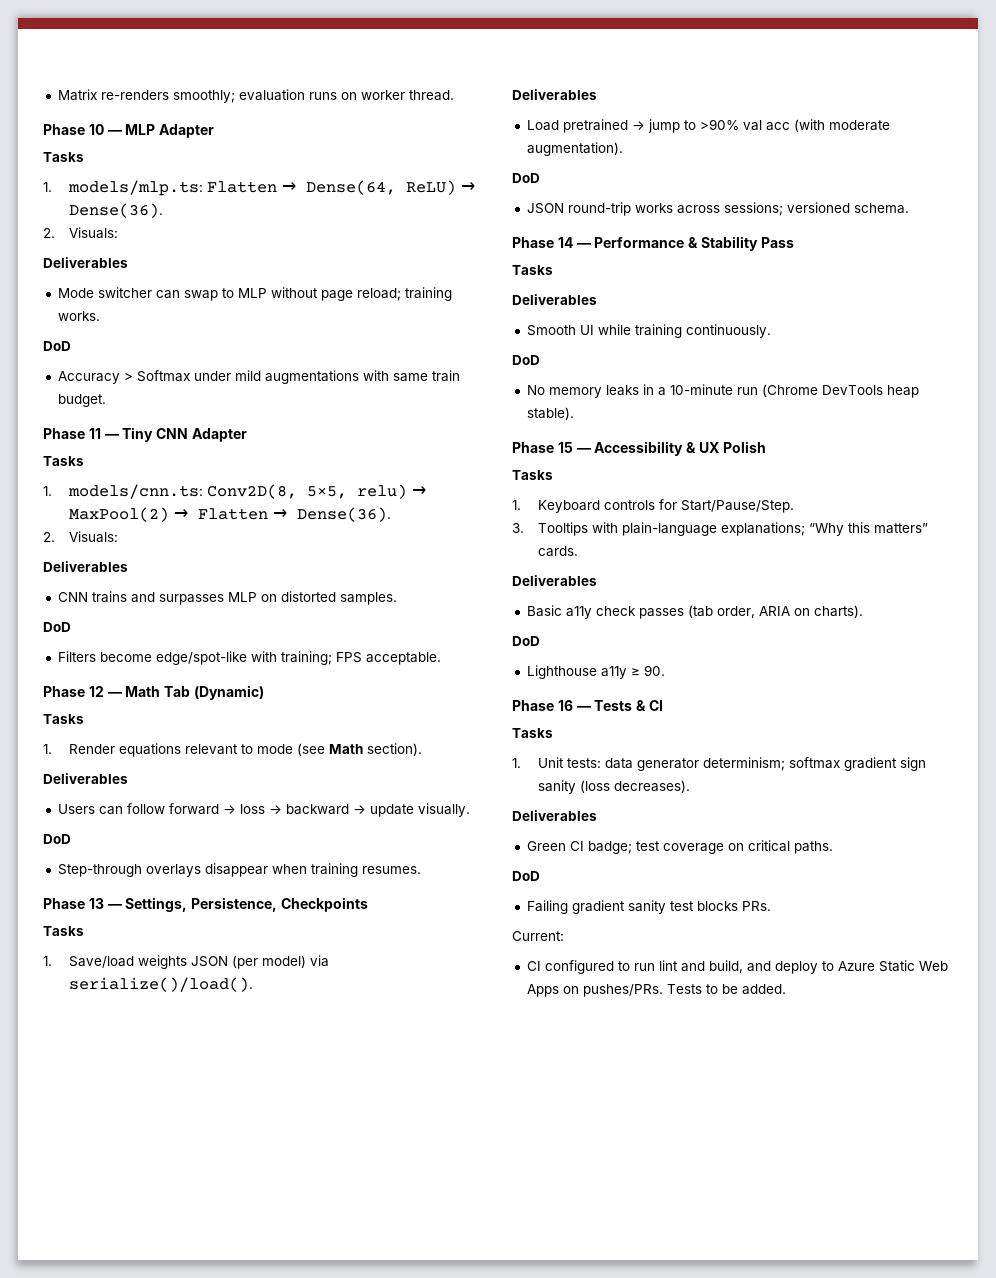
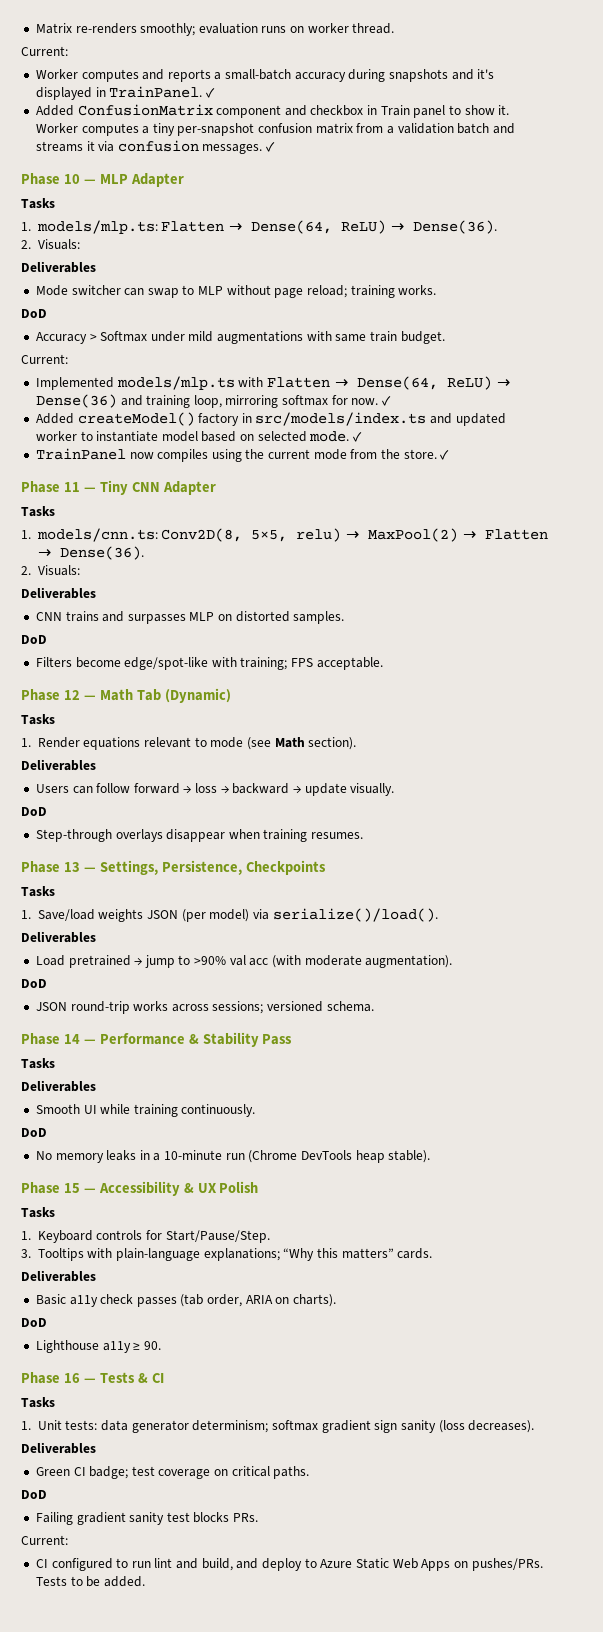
  Matrix re-renders smoothly; evaluation runs on worker thread.
+ Current:
+ Worker computes and reports a small-batch accuracy during snapshots and it's displayed in TrainPanel. ✓
+ Added ConfusionMatrix component and checkbox in Train panel to show it. Worker computes a tiny per-snapshot confusion matrix from a validation batch and streams it via confusion messages. ✓
  Accuracy > Softmax under mild augmentations with same train budget.
+ Current:
+ Implemented models/mlp.ts with Flatten → Dense(64, ReLU) → Dense(36) and training loop, mirroring softmax for now. ✓
+ Added createModel() factory in src/models/index.ts and updated worker to instantiate model based on selected mode. ✓
+ TrainPanel now compiles using the current mode from the store. ✓

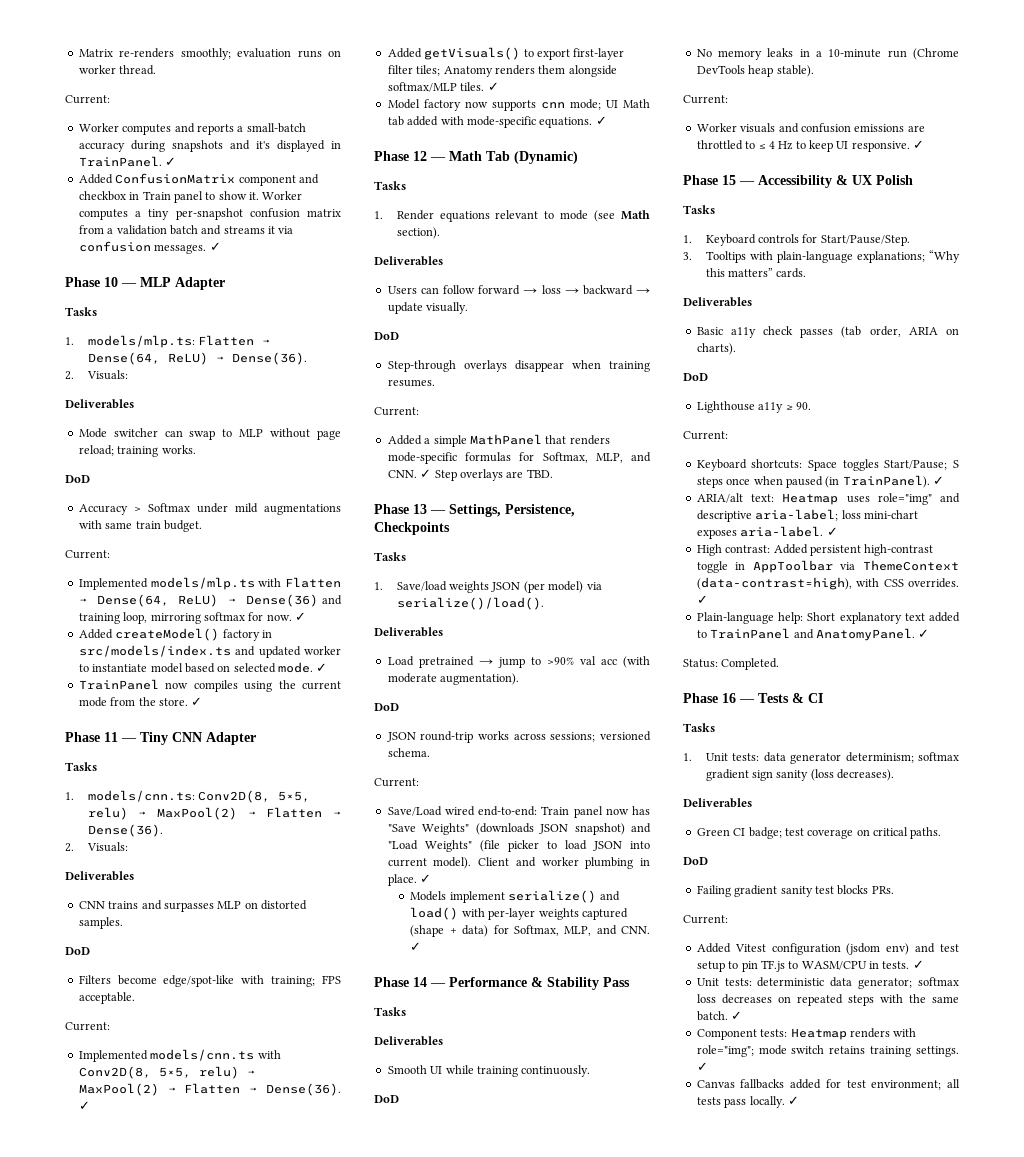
  Filters become edge/spot-like with training; FPS acceptable.
+ Current:
+ Implemented models/cnn.ts with Conv2D(8, 5×5, relu) → MaxPool(2) → Flatten → Dense(36). ✓
+ Added getVisuals() to export first-layer filter tiles; Anatomy renders them alongside softmax/MLP tiles. ✓
+ Model factory now supports cnn mode; UI Math tab added with mode-specific equations. ✓
  Step-through overlays disappear when training resumes.
+ Current:
+ Added a simple MathPanel that renders mode-specific formulas for Softmax, MLP, and CNN. ✓ Step overlays are TBD.
  JSON round-trip works across sessions; versioned schema.
+ Current:
+ Save/Load wired end-to-end: Train panel now has "Save Weights" (downloads JSON snapshot) and "Load Weights" (file picker to load JSON into current model). Client and worker plumbing in place. ✓
+ Models implement serialize() and load() with per-layer weights captured (shape + data) for Softmax, MLP, and CNN. ✓
  No memory leaks in a 10-minute run (Chrome DevTools heap stable).
+ Current:
+ Worker visuals and confusion emissions are throttled to ≤ 4 Hz to keep UI responsive. ✓
  Lighthouse a11y ≥ 90.
+ Current:
+ Keyboard shortcuts: Space toggles Start/Pause; S steps once when paused (in TrainPanel). ✓
+ ARIA/alt text: Heatmap uses role="img" and descriptive aria-label; loss mini-chart exposes aria-label. ✓
+ High contrast: Added persistent high-contrast toggle in AppToolbar via ThemeContext (data-contrast=high), with CSS overrides. ✓
+ Plain-language help: Short explanatory text added to TrainPanel and AnatomyPanel. ✓
+ Status: Completed.
- CI configured to run lint and build, and deploy to Azure Static Web Apps on pushes/PRs. Tests to be added.
+ Added Vitest configuration (jsdom env) and test setup to pin TF.js to WASM/CPU in tests. ✓
+ Unit tests: deterministic data generator; softmax loss decreases on repeated steps with the same batch. ✓
+ Component tests: Heatmap renders with role="img"; mode switch retains training settings. ✓
+ Canvas fallbacks added for test environment; all tests pass locally. ✓

